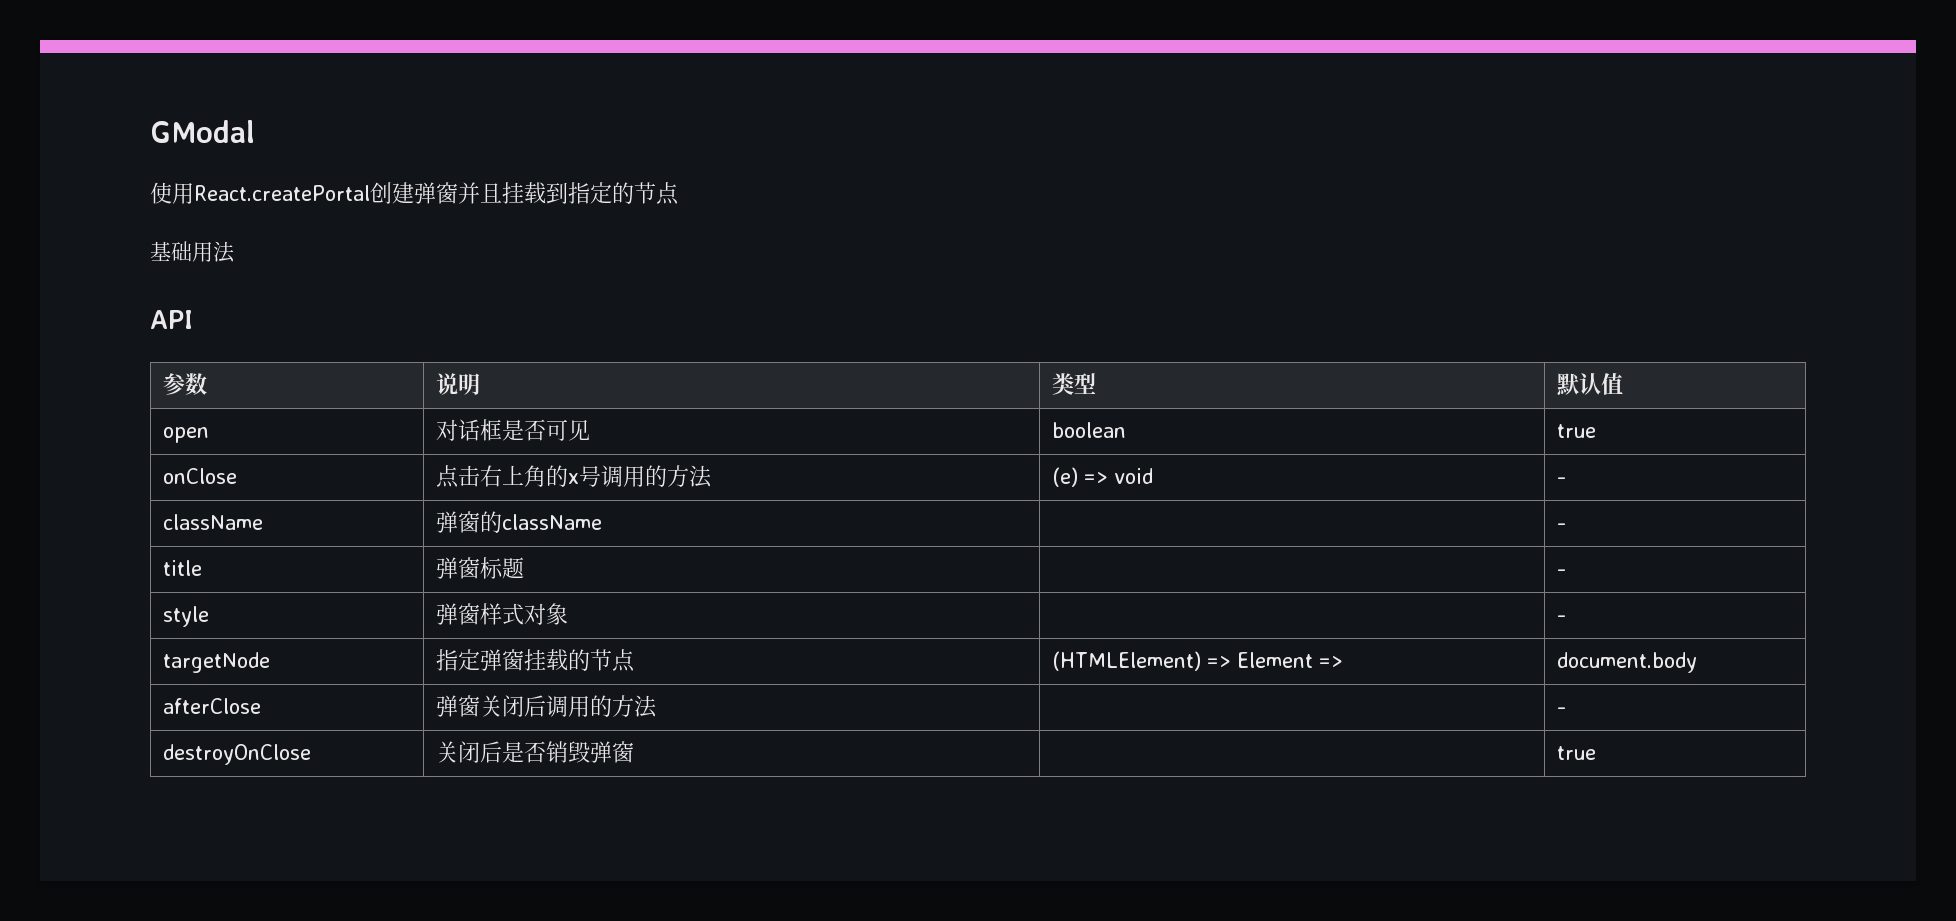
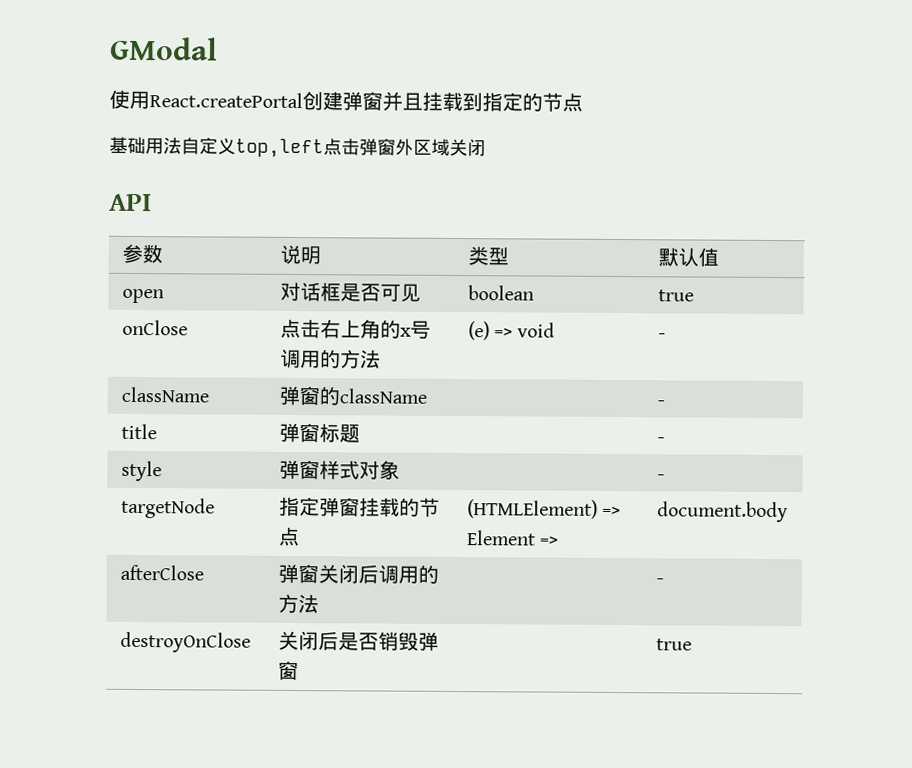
- 基础用法
+ 基础用法自定义top,left点击弹窗外区域关闭

